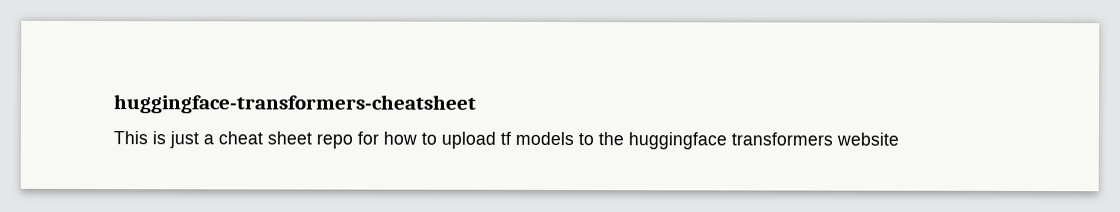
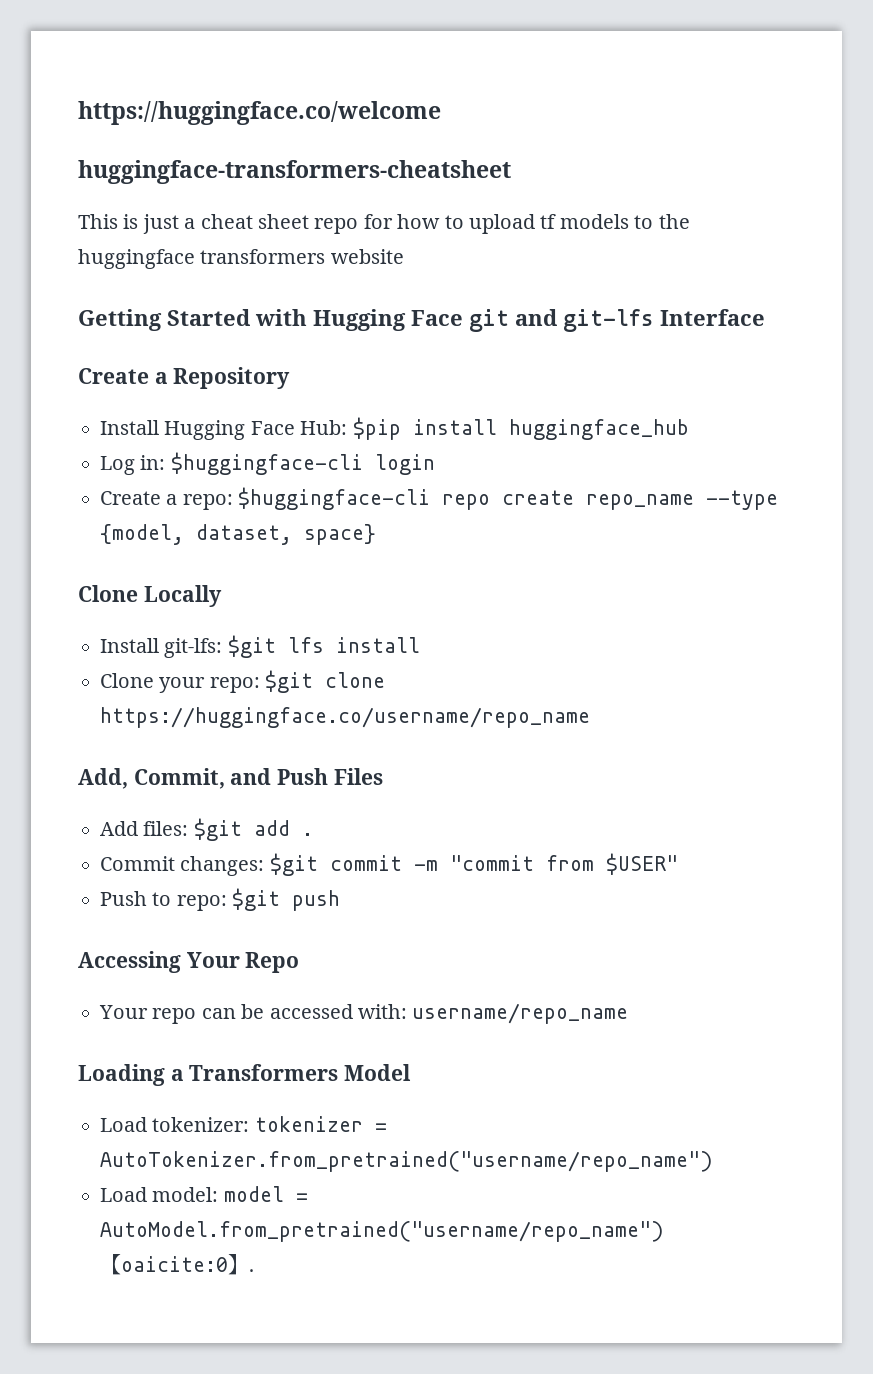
+ https://huggingface.co/welcome
+ Getting Started with Hugging Face git and git-lfs Interface
+ Create a Repository
+ Install Hugging Face Hub: $pip install huggingface_hub
+ Log in: $huggingface-cli login
+ Create a repo: $huggingface-cli repo create repo_name --type {model, dataset, space}
+ Clone Locally
+ Install git-lfs: $git lfs install
+ Clone your repo: $git clone https://huggingface.co/username/repo_name
+ Add, Commit, and Push Files
+ Add files: $git add .
+ Commit changes: $git commit -m "commit from $USER"
+ Push to repo: $git push
+ Accessing Your Repo
+ Your repo can be accessed with: username/repo_name
+ Loading a Transformers Model
+ Load tokenizer: tokenizer = AutoTokenizer.from_pretrained("username/repo_name")
+ Load model: model = AutoModel.from_pretrained("username/repo_name")【oaicite:0】.

